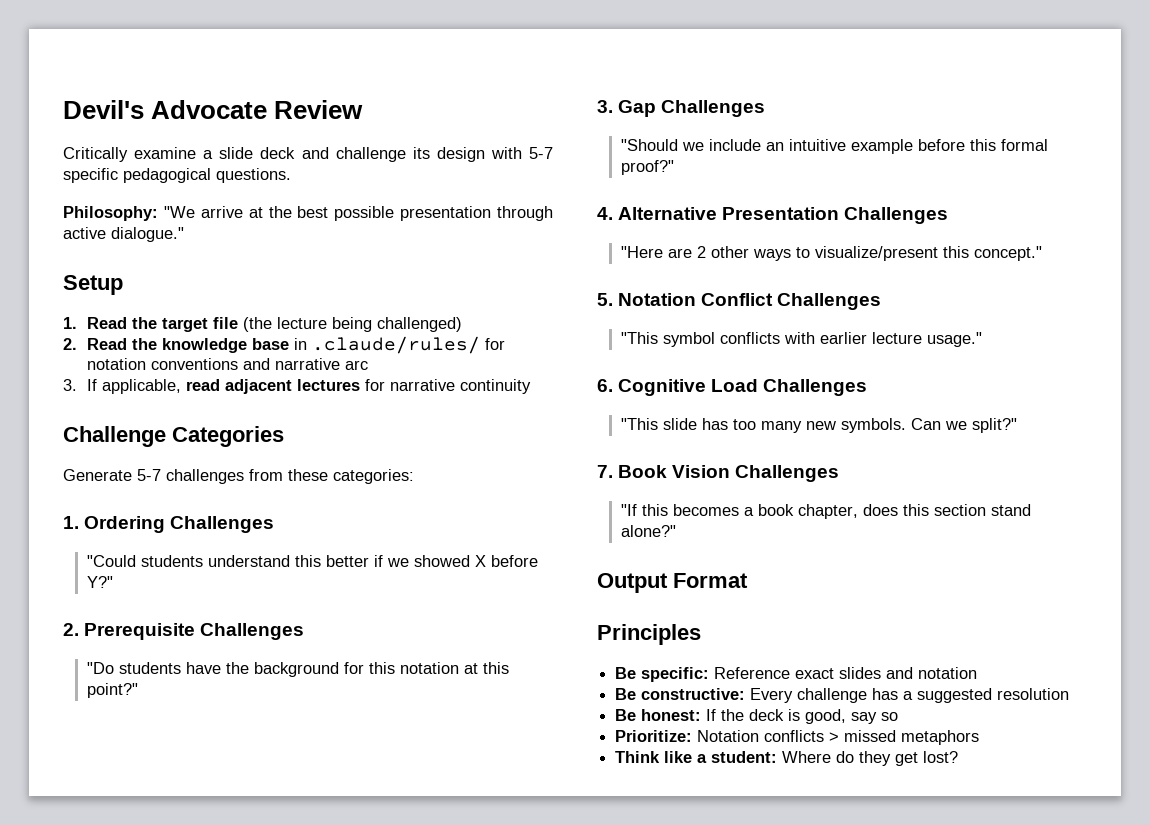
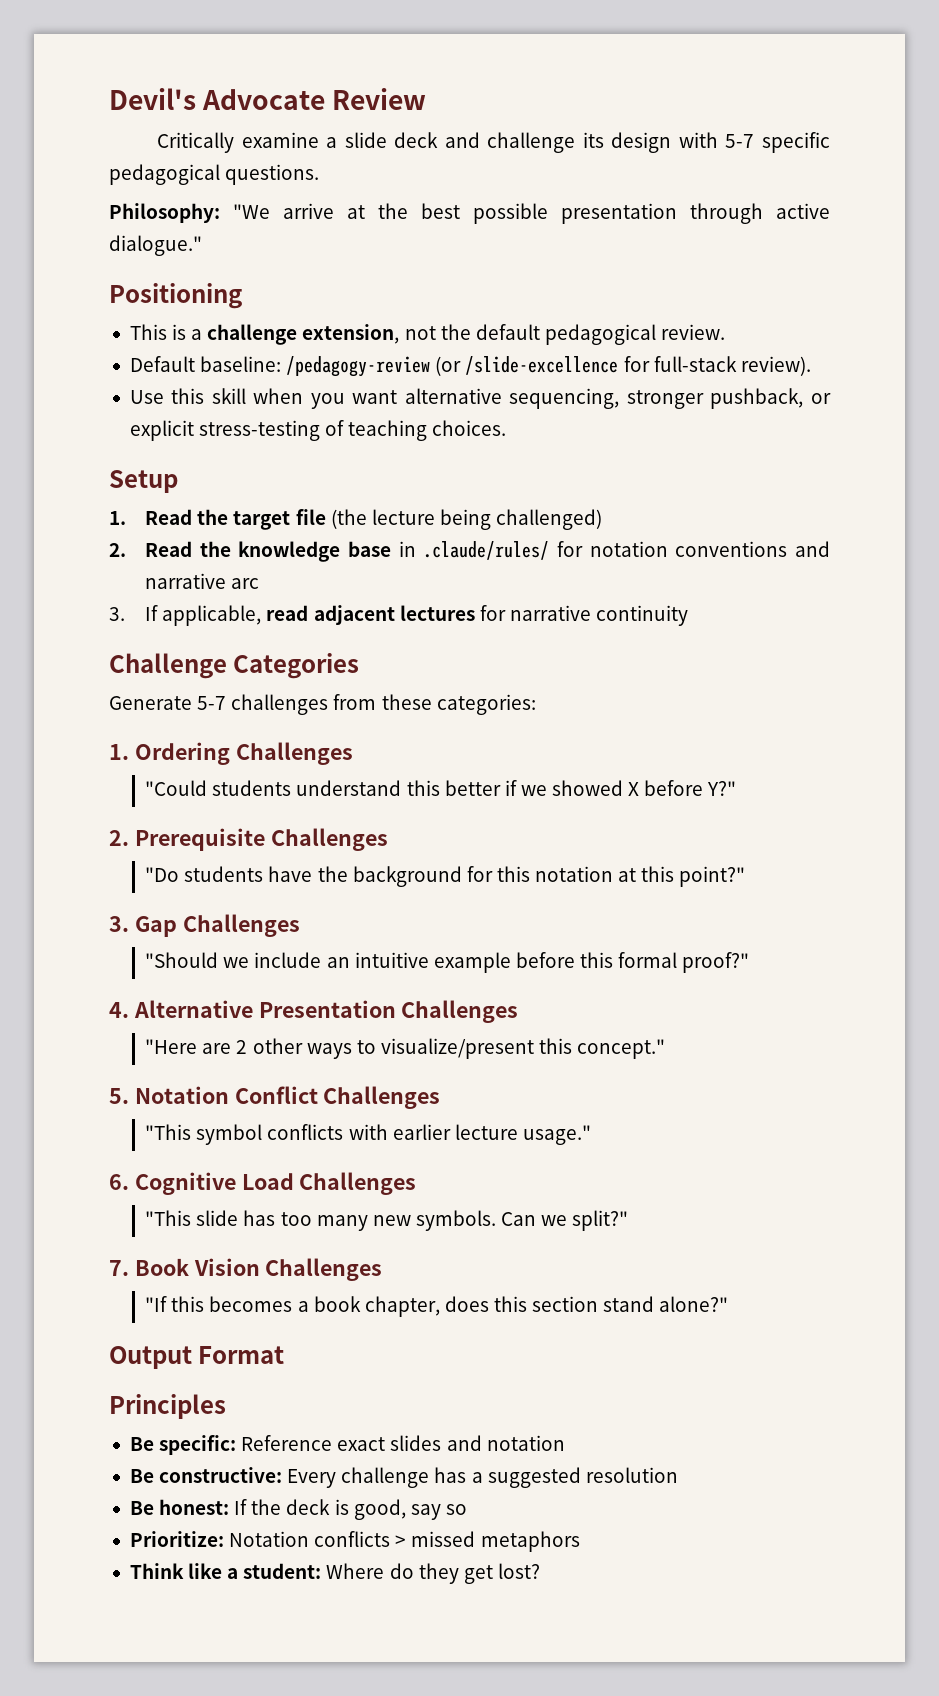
+ Positioning
+ This is a challenge extension, not the default pedagogical review.
+ Default baseline: /pedagogy-review (or /slide-excellence for full-stack review).
+ Use this skill when you want alternative sequencing, stronger pushback, or explicit stress-testing of teaching choices.

